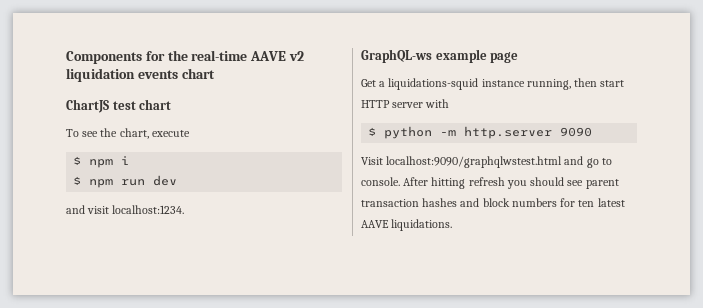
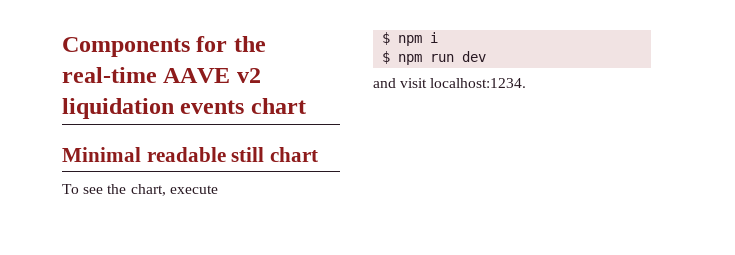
- ChartJS test chart
+ Minimal readable still chart
- GraphQL-ws example page
- Get a liquidations-squid instance running, then start HTTP server with
- $ python -m http.server 9090
- Visit localhost:9090/graphqlwstest.html and go to console. After hitting refresh you should see parent transaction hashes and block numbers for ten latest AAVE liquidations.

